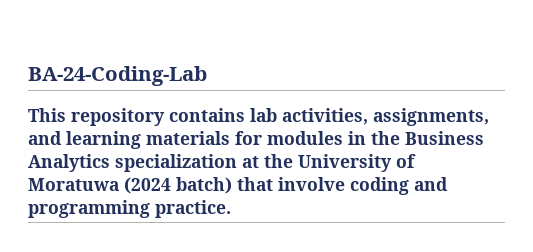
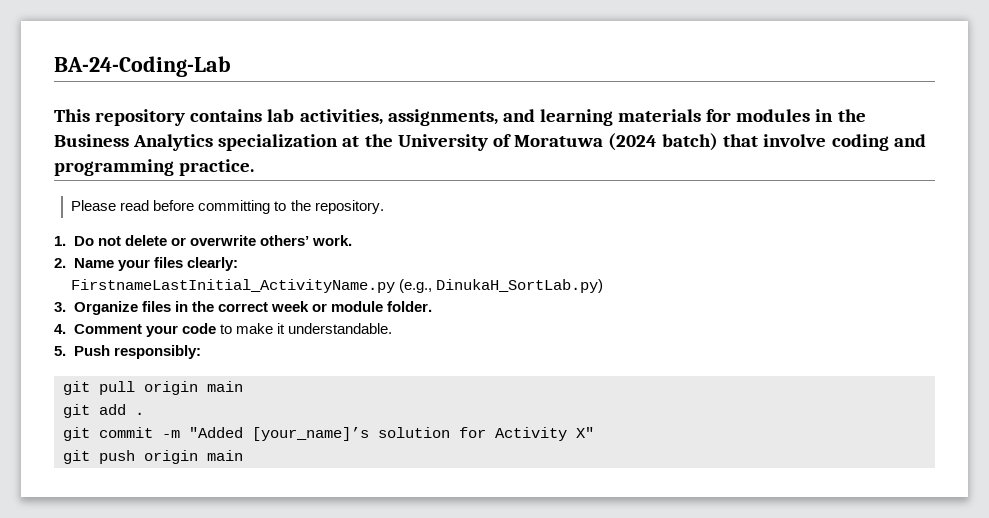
+ Please read before committing to the repository.
+ 1. Do not delete or overwrite others’ work.
+ 2. Name your files clearly:
+ FirstnameLastInitial_ActivityName.py (e.g., DinukaH_SortLab.py)
+ 3. Organize files in the correct week or module folder.
+ 4. Comment your code to make it understandable.
+ 5. Push responsibly:
+ git pull origin main
+ git add .
+ git commit -m "Added [your_name]’s solution for Activity X"
+ git push origin main

